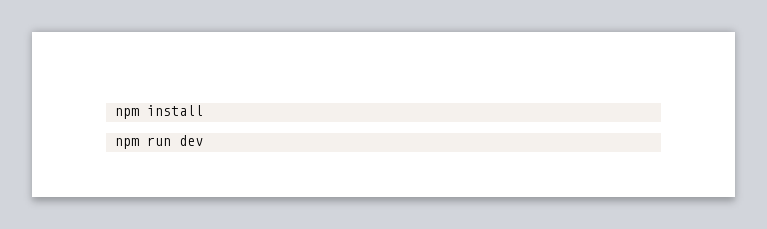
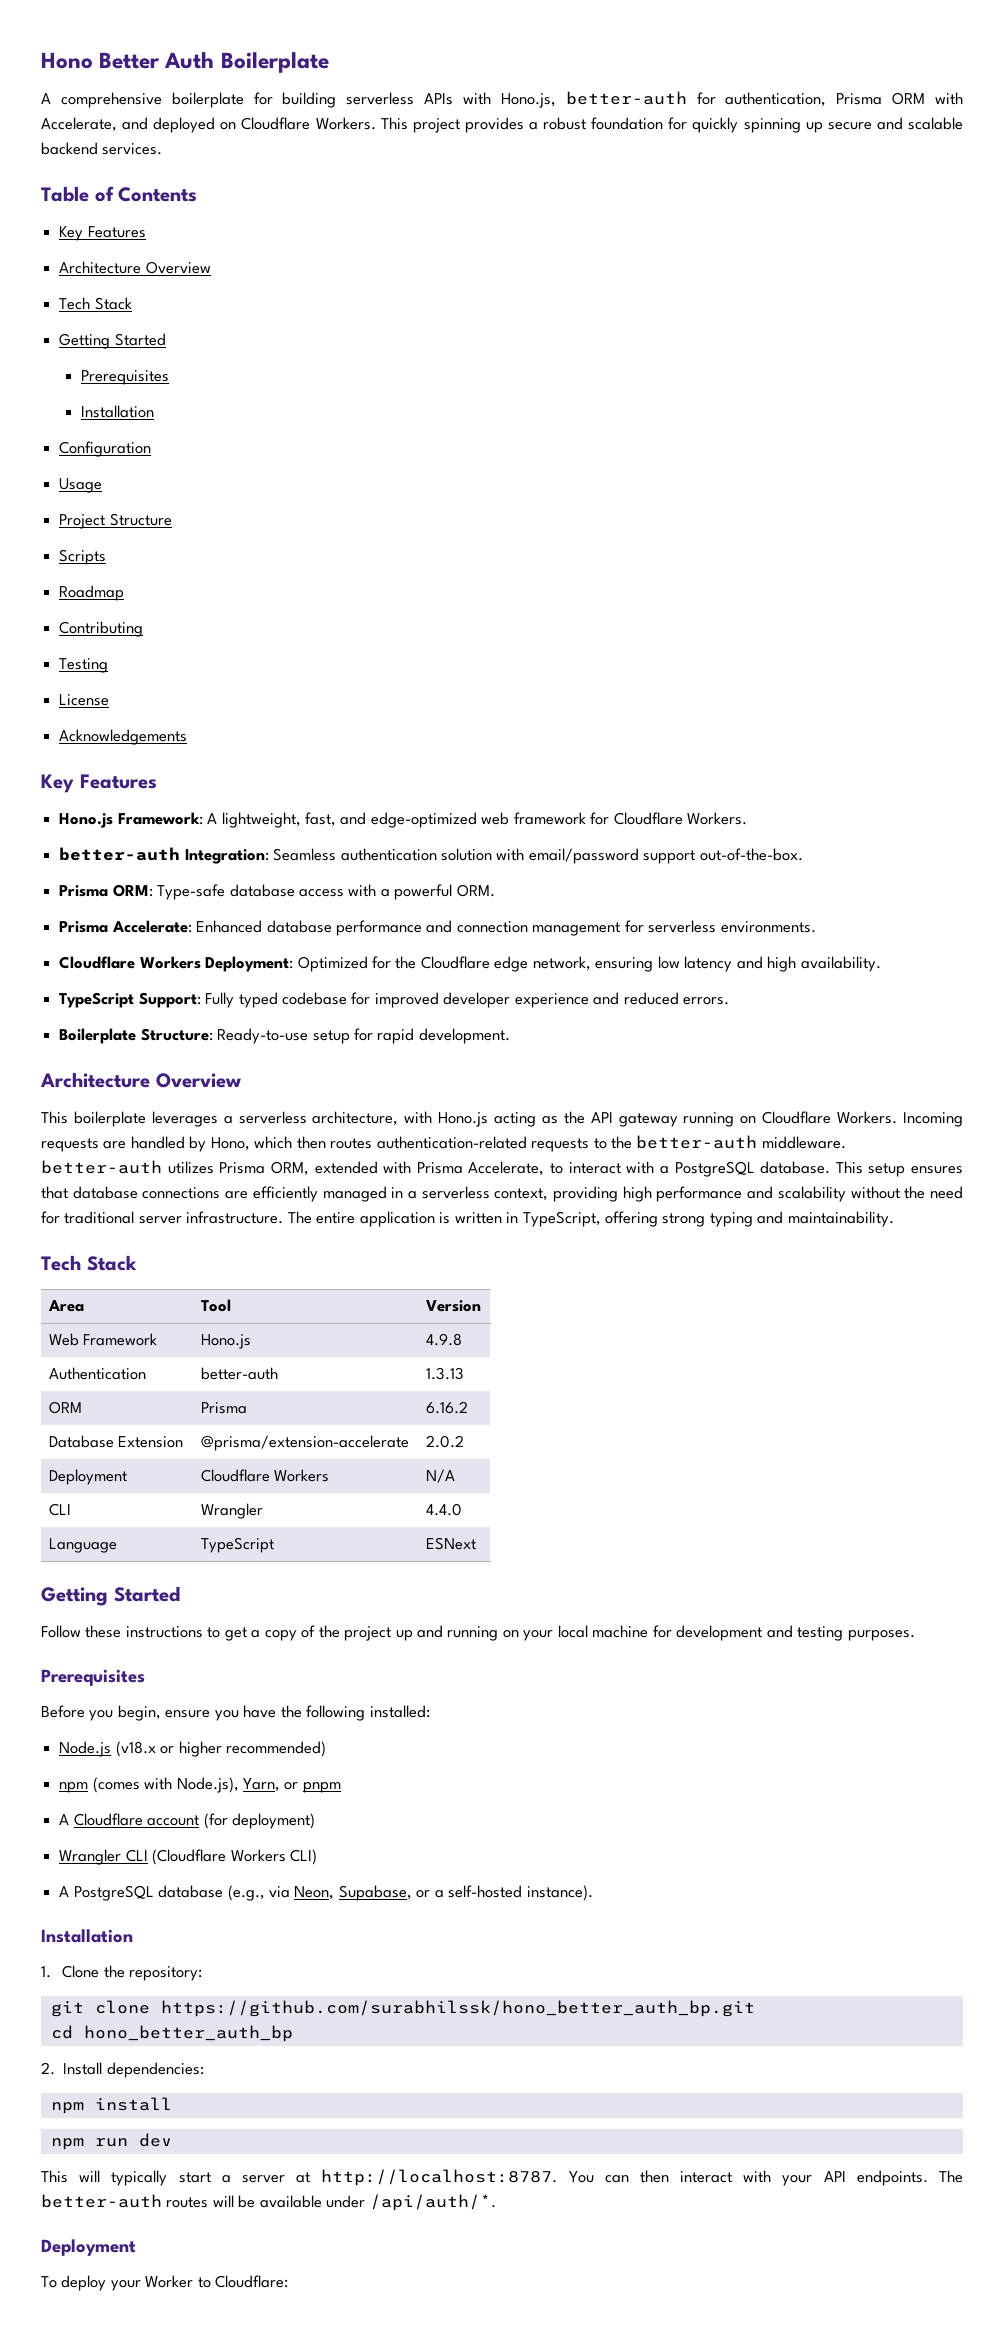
+ Hono Better Auth Boilerplate
+ A comprehensive boilerplate for building serverless APIs with Hono.js, better-auth for authentication, Prisma ORM with Accelerate, and deployed on Cloudflare Workers. This project provides a robust foundation for quickly spinning up secure and scalable backend services.
+ Table of Contents
+ Key Features
+ Architecture Overview
+ Tech Stack
+ Getting Started
+ Prerequisites
+ Installation
+ Configuration
+ Usage
+ Project Structure
+ Scripts
+ Roadmap
+ Contributing
+ Testing
+ License
+ Acknowledgements
+ Key Features
+ Hono.js Framework: A lightweight, fast, and edge-optimized web framework for Cloudflare Workers.
+ better-auth Integration: Seamless authentication solution with email/password support out-of-the-box.
+ Prisma ORM: Type-safe database access with a powerful ORM.
+ Prisma Accelerate: Enhanced database performance and connection management for serverless environments.
+ Cloudflare Workers Deployment: Optimized for the Cloudflare edge network, ensuring low latency and high availability.
+ TypeScript Support: Fully typed codebase for improved developer experience and reduced errors.
+ Boilerplate Structure: Ready-to-use setup for rapid development.
+ Architecture Overview
+ This boilerplate leverages a serverless architecture, with Hono.js acting as the API gateway running on Cloudflare Workers. Incoming requests are handled by Hono, which then routes authentication-related requests to the better-auth middleware. better-auth utilizes Prisma ORM, extended with Prisma Accelerate, to interact with a PostgreSQL database. This setup ensures that database connections are efficiently managed in a serverless context, providing high performance and scalability without the need for traditional server infrastructure. The entire application is written in TypeScript, offering strong typing and maintainability.
+ Tech Stack
+ Area | Tool | Version
+ Web Framework | Hono.js | 4.9.8
+ Authentication | better-auth | 1.3.13
+ ORM | Prisma | 6.16.2
+ Database Extension | @prisma/extension-accelerate | 2.0.2
+ Deployment | Cloudflare Workers | N/A
+ CLI | Wrangler | 4.4.0
+ Language | TypeScript | ESNext
+ Getting Started
+ Follow these instructions to get a copy of the project up and running on your local machine for development and testing purposes.
+ Prerequisites
+ Before you begin, ensure you have the following installed:
+ Node.js (v18.x or higher recommended)
+ npm (comes with Node.js), Yarn, or pnpm
+ A Cloudflare account (for deployment)
+ Wrangler CLI (Cloudflare Workers CLI)
+ A PostgreSQL database (e.g., via Neon, Supabase, or a self-hosted instance).
+ Installation
+ 1. Clone the repository:
+ git clone https://github.com/surabhilssk/hono_better_auth_bp.git
+ cd hono_better_auth_bp
+ 2. Install dependencies:
+ This will typically start a server at http://localhost:8787. You can then interact with your API endpoints. The better-auth routes will be available under /api/auth/*.
+ Deployment
+ To deploy your Worker to Cloudflare:

